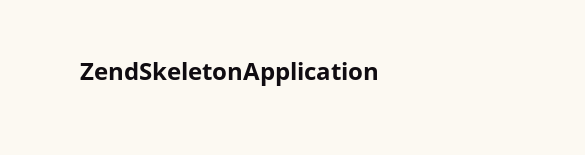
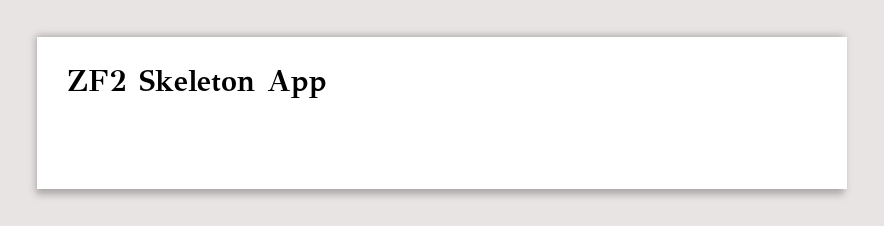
- ZendSkeletonApplication
+ ZF2 Skeleton App

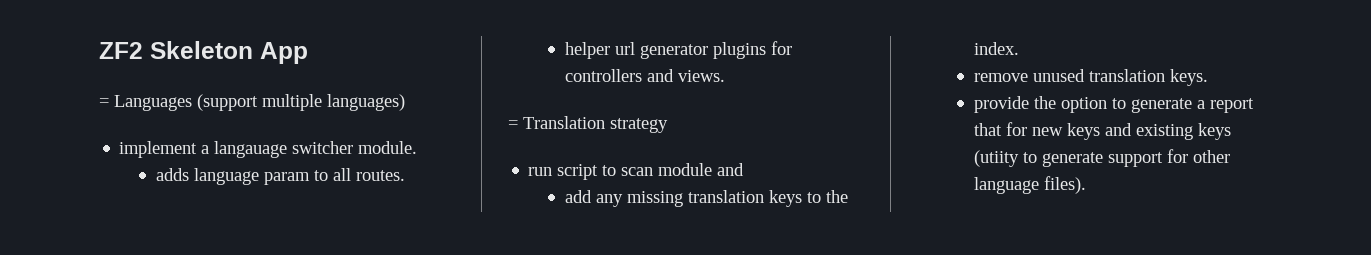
+ = Languages (support multiple languages)
+ implement a langauage switcher module.
+ adds language param to all routes.
+ helper url generator plugins for controllers and views.
+ = Translation strategy
+ run script to scan module and
+ add any missing translation keys to the index.
+ remove unused translation keys.
+ provide the option to generate a report that for new keys and existing keys (utiity to generate support for other language files).

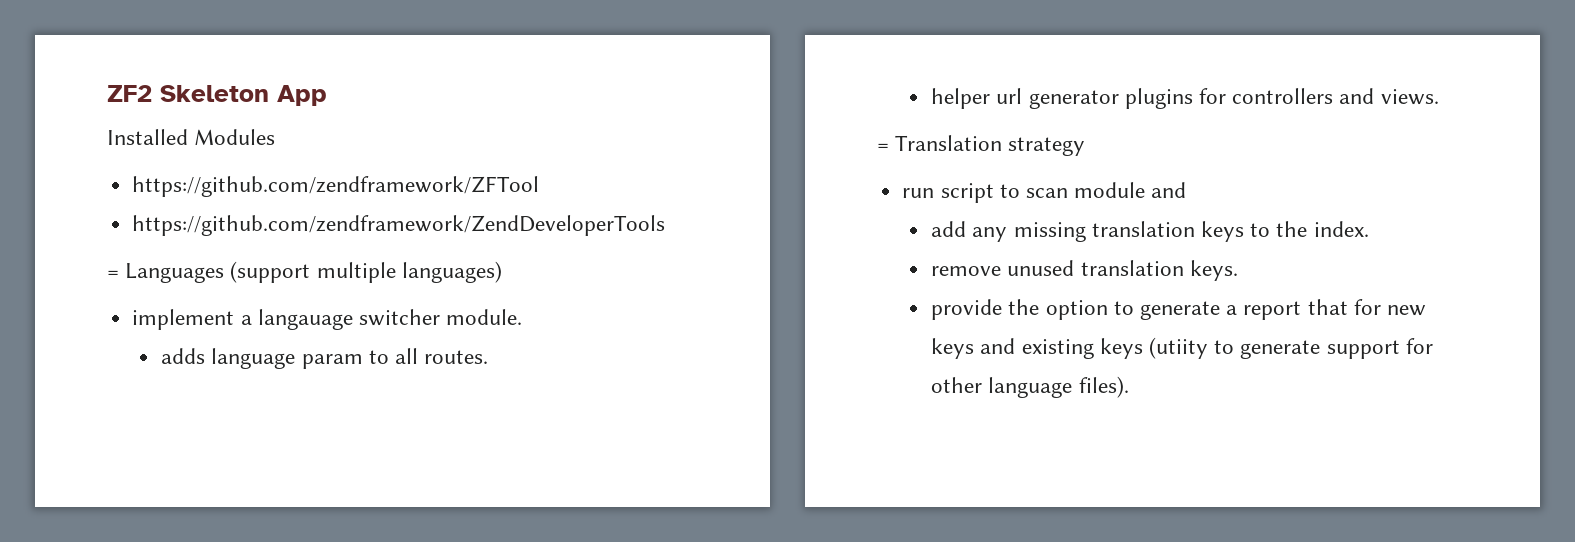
+ Installed Modules
+ https://github.com/zendframework/ZFTool
+ https://github.com/zendframework/ZendDeveloperTools

